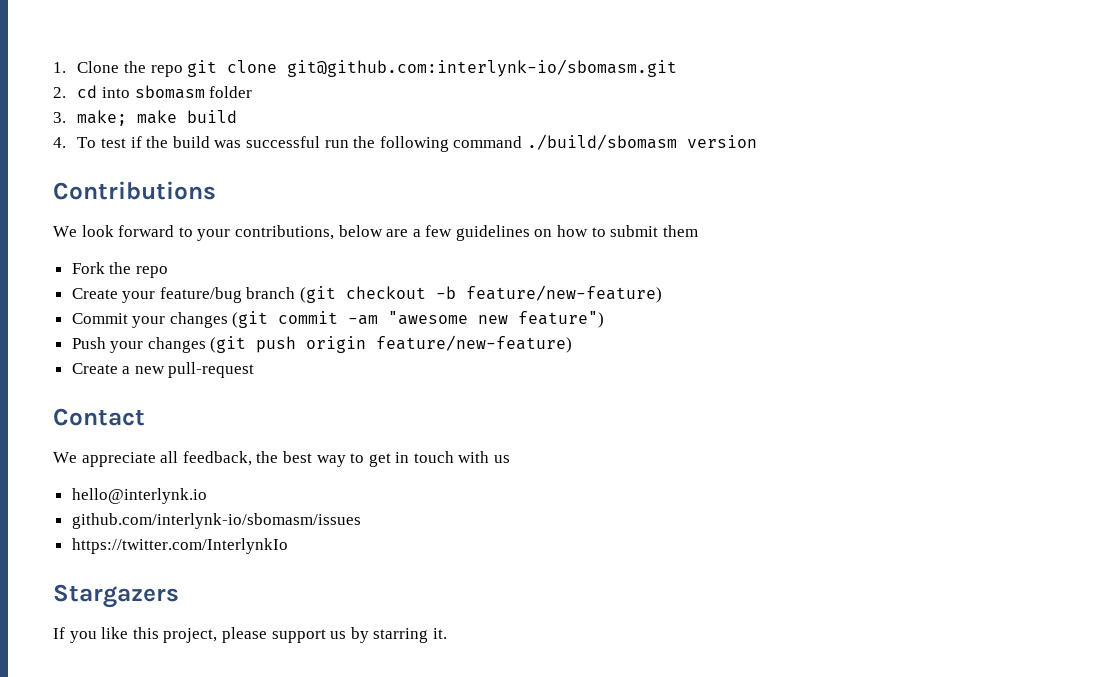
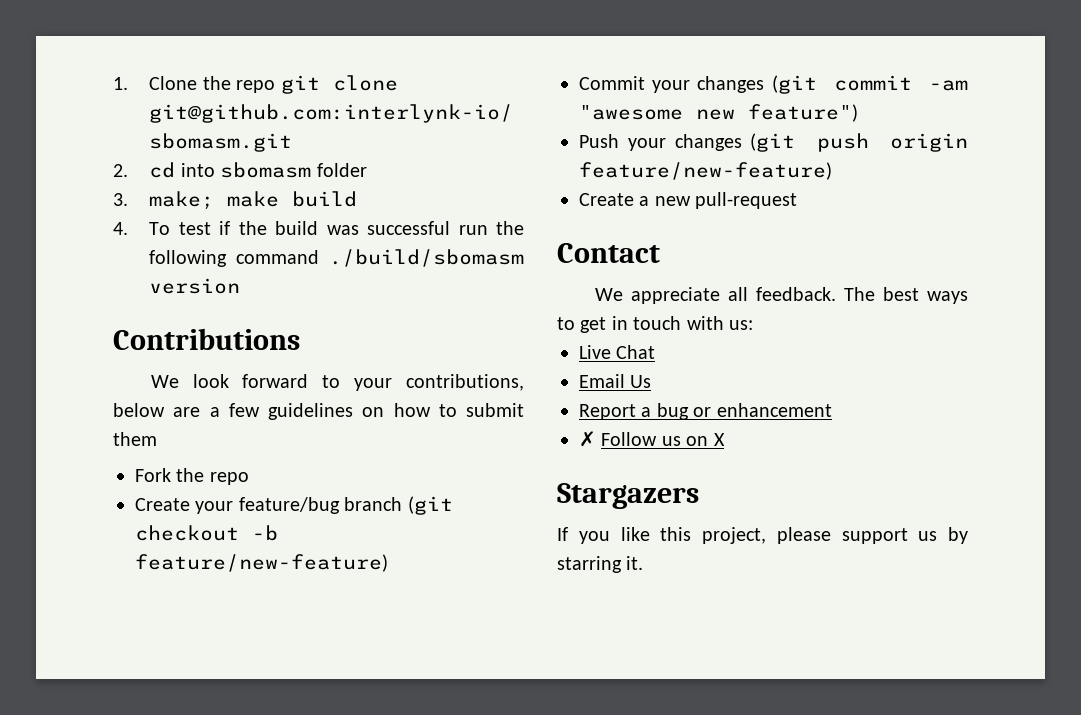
- We appreciate all feedback, the best way to get in touch with us
- hello@interlynk.io
- github.com/interlynk-io/sbomasm/issues
- https://twitter.com/InterlynkIo
+ We appreciate all feedback. The best ways to get in touch with us:
+ Live Chat
+ Email Us
+ Report a bug or enhancement
+ ✗ Follow us on X

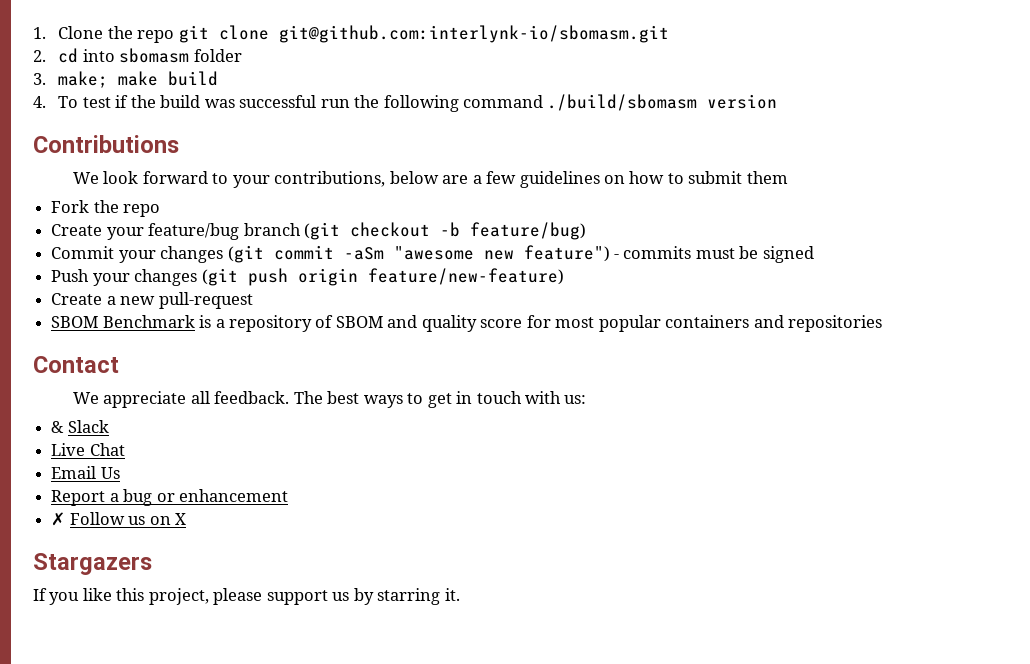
- Create your feature/bug branch (git checkout -b feature/new-feature)
+ Create your feature/bug branch (git checkout -b feature/bug)
- Commit your changes (git commit -am "awesome new feature")
+ Commit your changes (git commit -aSm "awesome new feature") - commits must be signed
+ SBOM Benchmark is a repository of SBOM and quality score for most popular containers and repositories
+ & Slack

